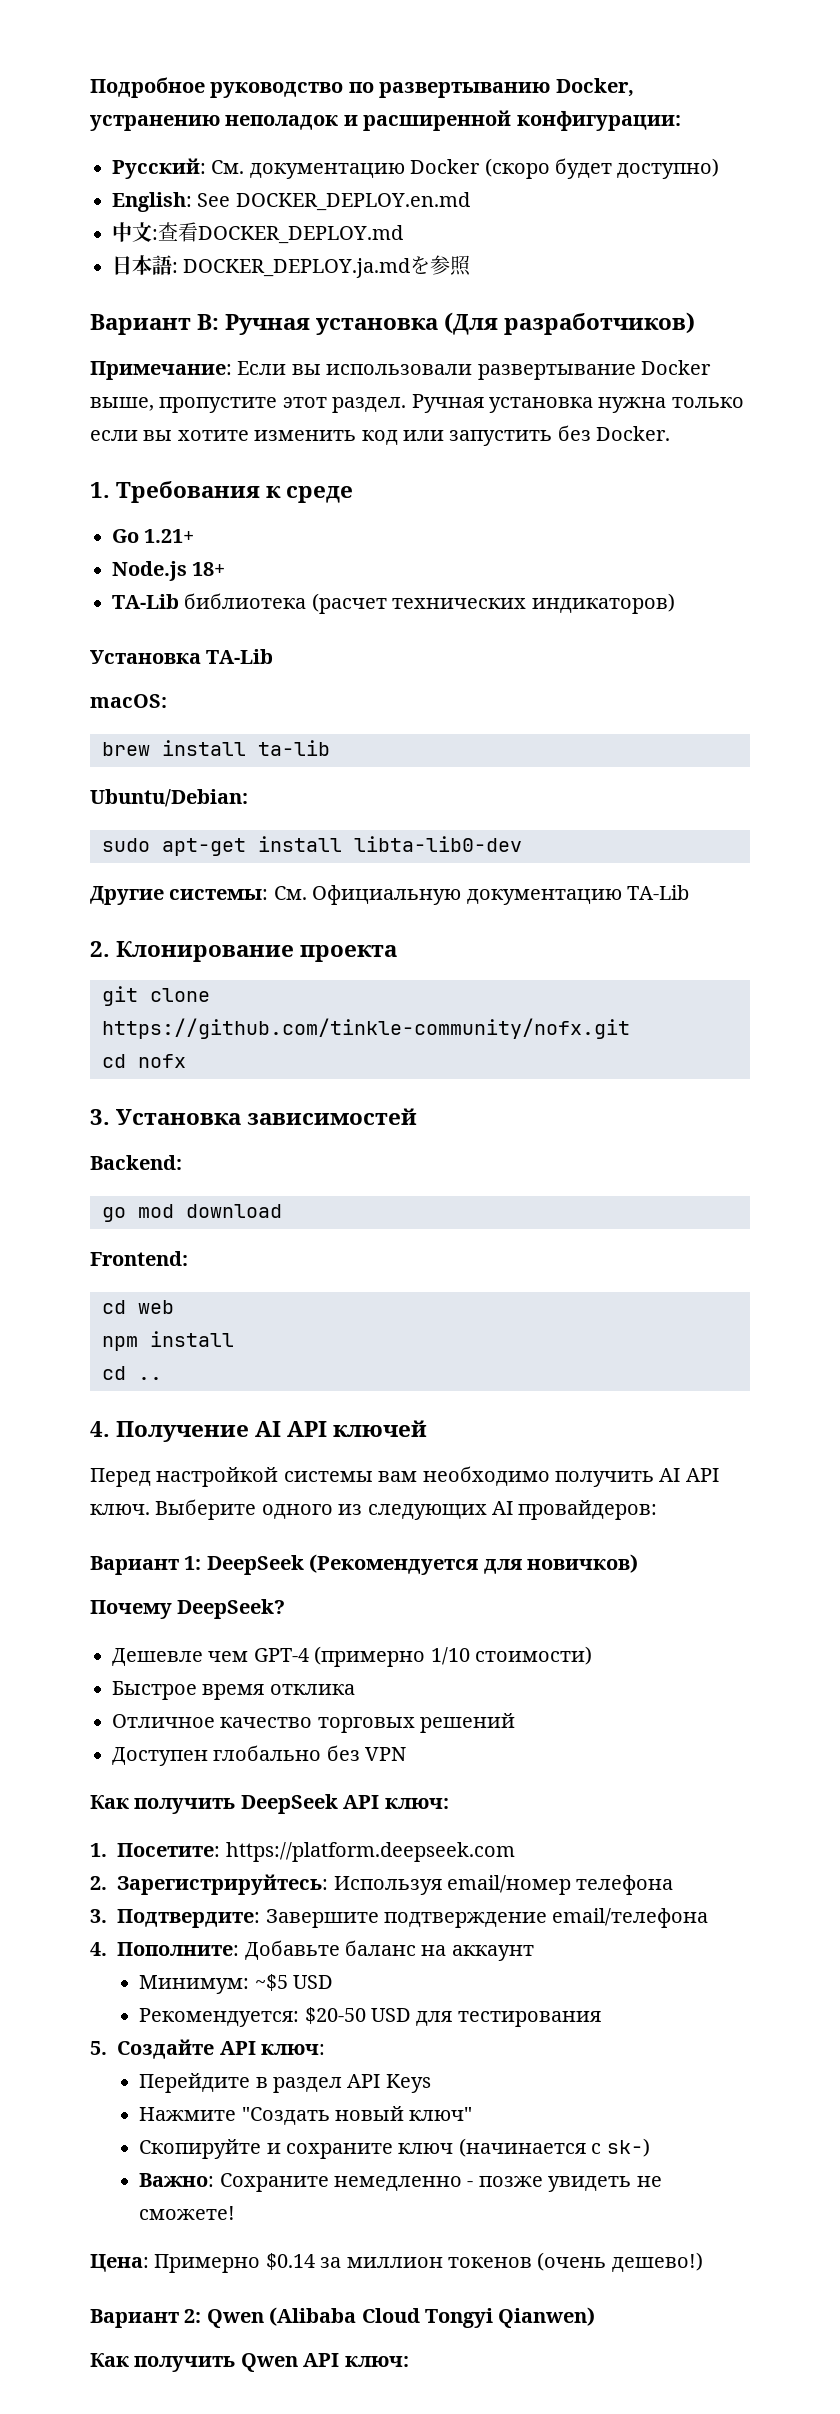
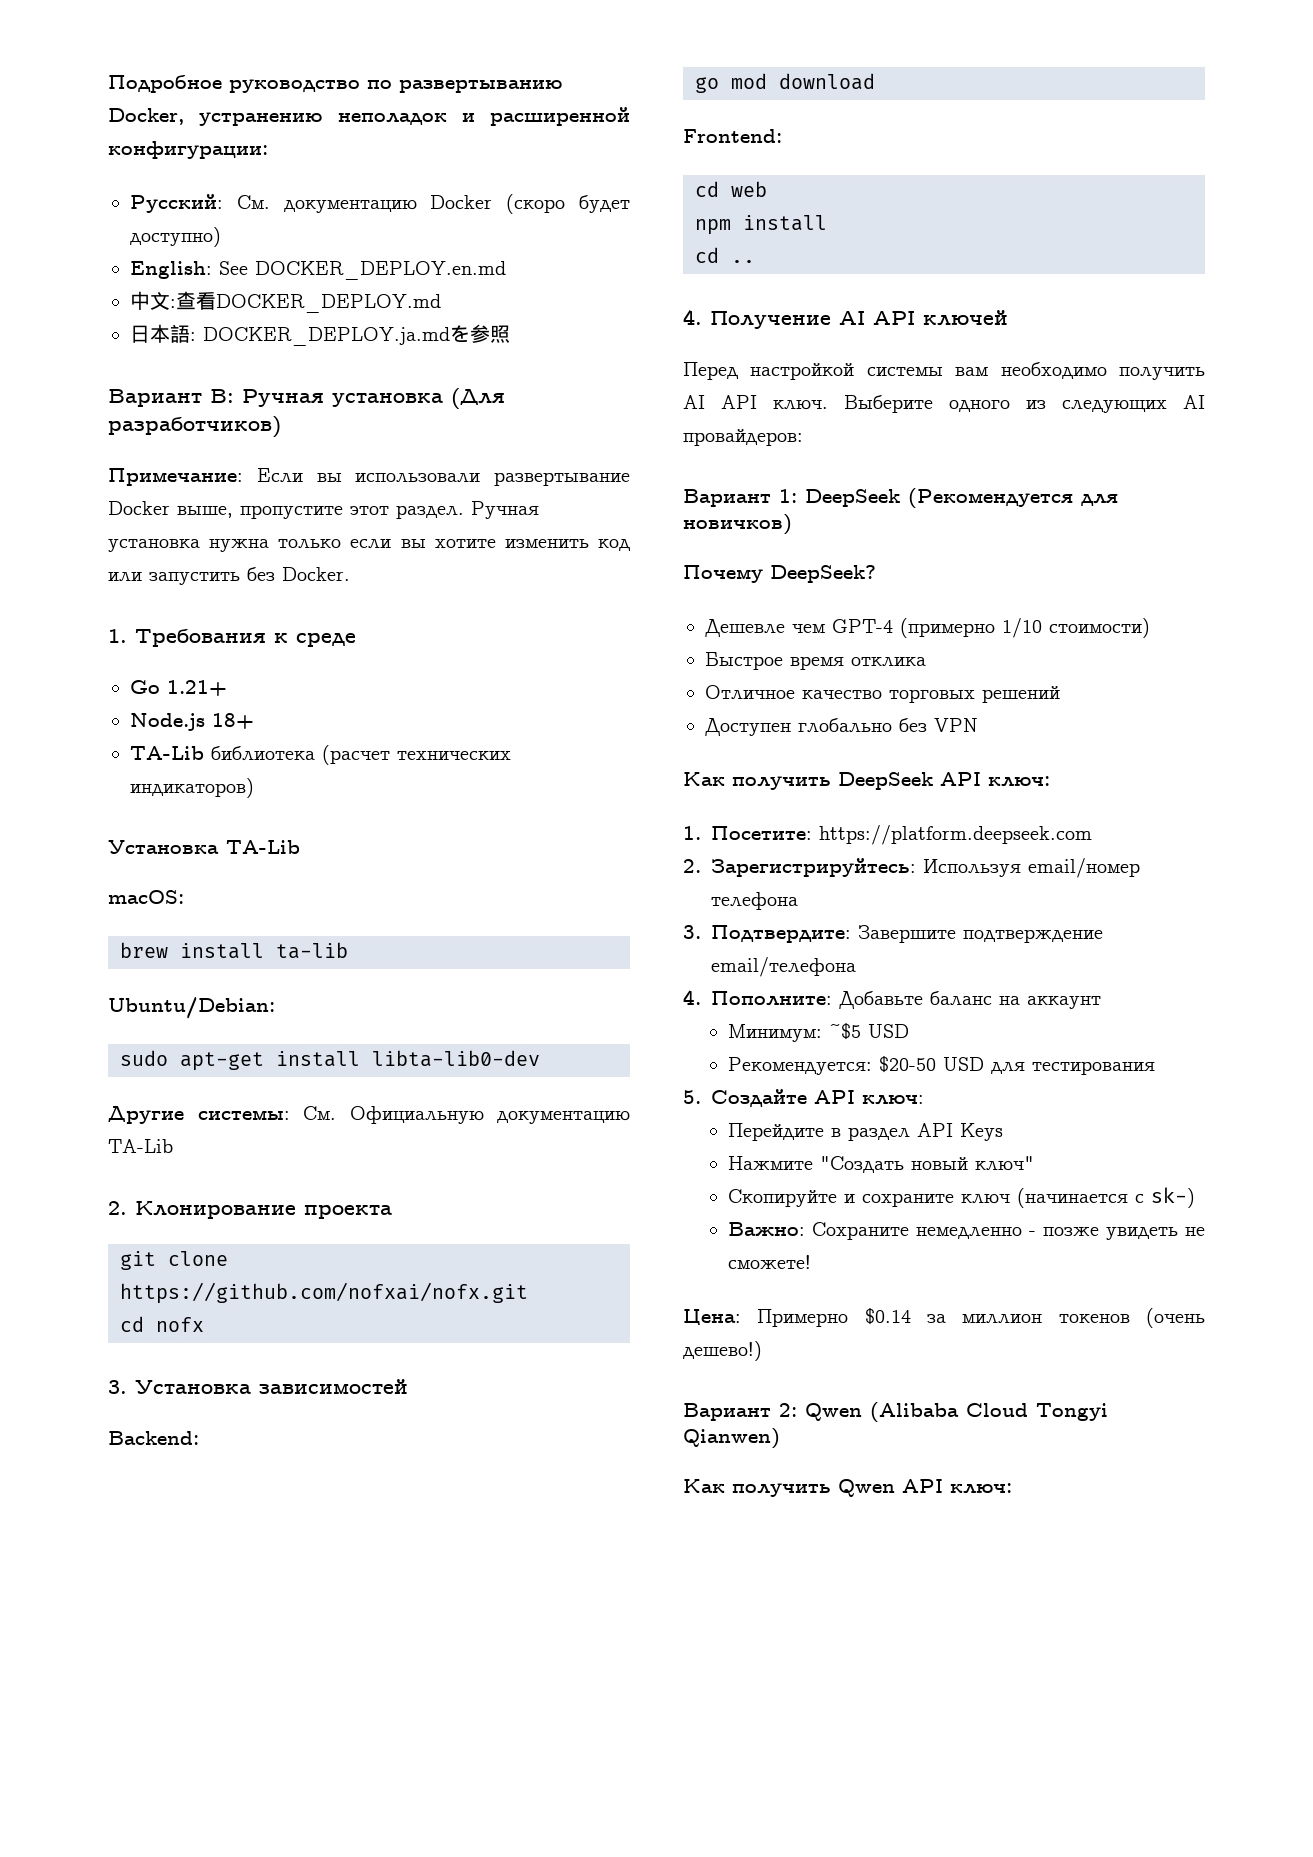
- git clone https://github.com/tinkle-community/nofx.git
+ git clone https://github.com/nofxai/nofx.git

